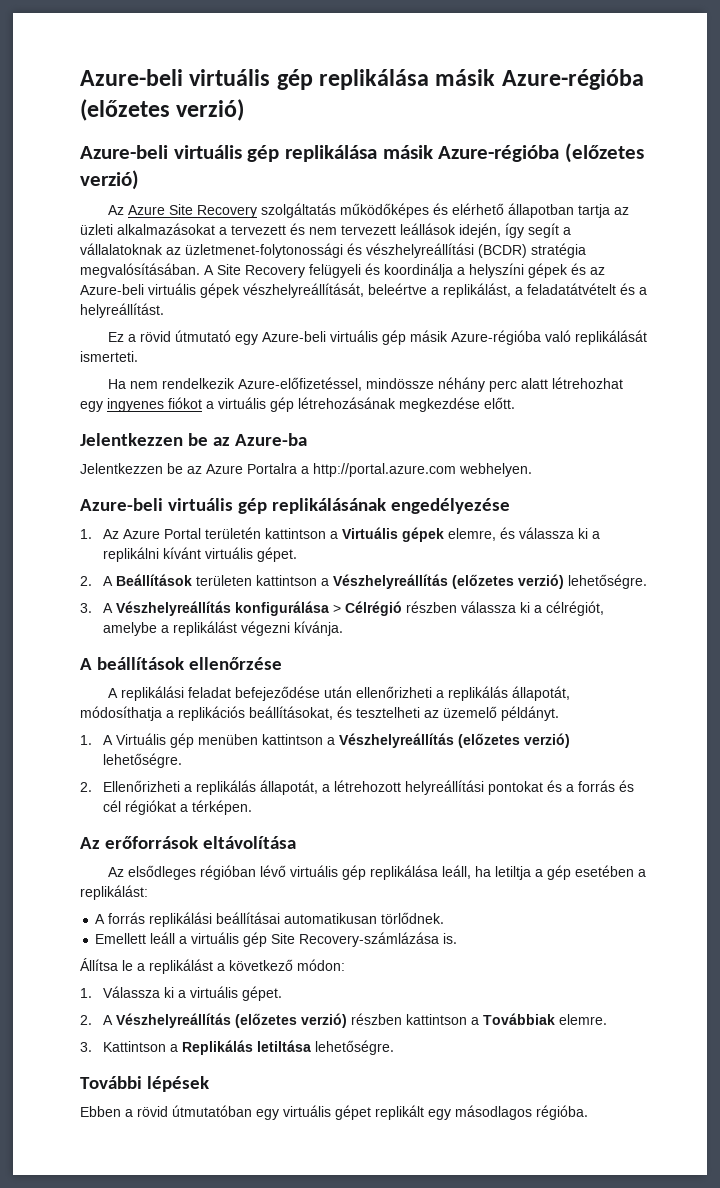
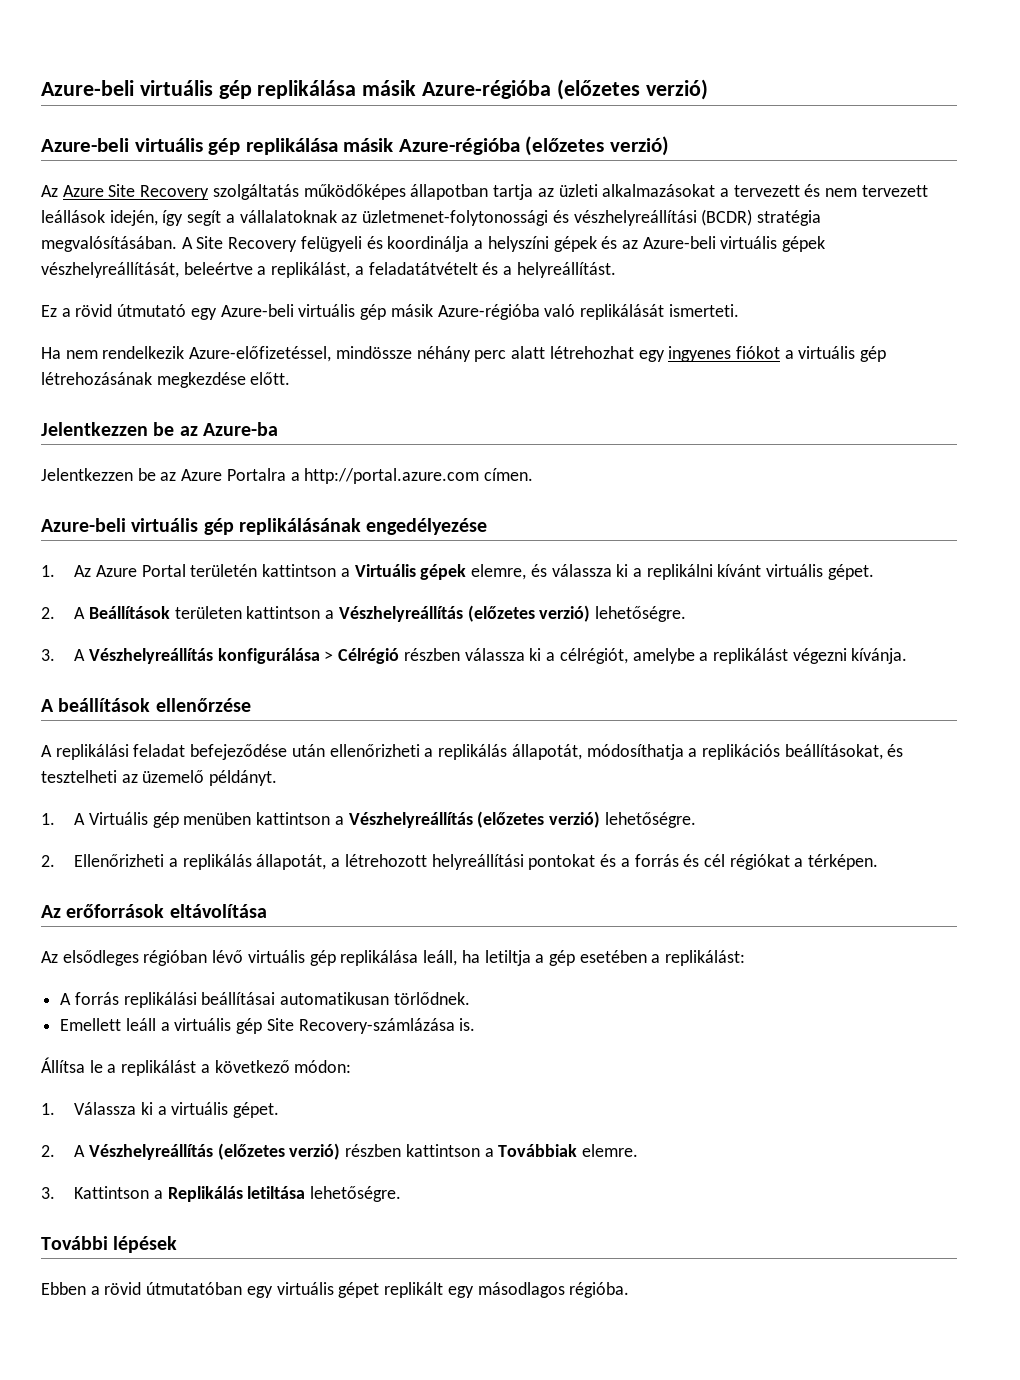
- Az Azure Site Recovery szolgáltatás működőképes és elérhető állapotban tartja az üzleti alkalmazásokat a tervezett és nem tervezett leállások idején, így segít a vállalatoknak az üzletmenet-folytonossági és vészhelyreállítási (BCDR) stratégia megvalósításában.
+ Az Azure Site Recovery szolgáltatás működőképes állapotban tartja az üzleti alkalmazásokat a tervezett és nem tervezett leállások idején, így segít a vállalatoknak az üzletmenet-folytonossági és vészhelyreállítási (BCDR) stratégia megvalósításában.
- Jelentkezzen be az Azure Portalra a http://portal.azure.com webhelyen.
+ Jelentkezzen be az Azure Portalra a http://portal.azure.com címen.

